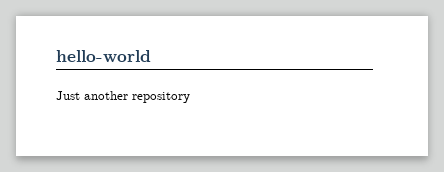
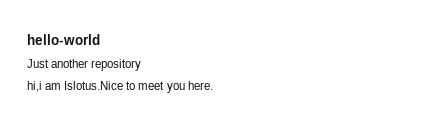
+ hi,i am Islotus.Nice to meet you here.

